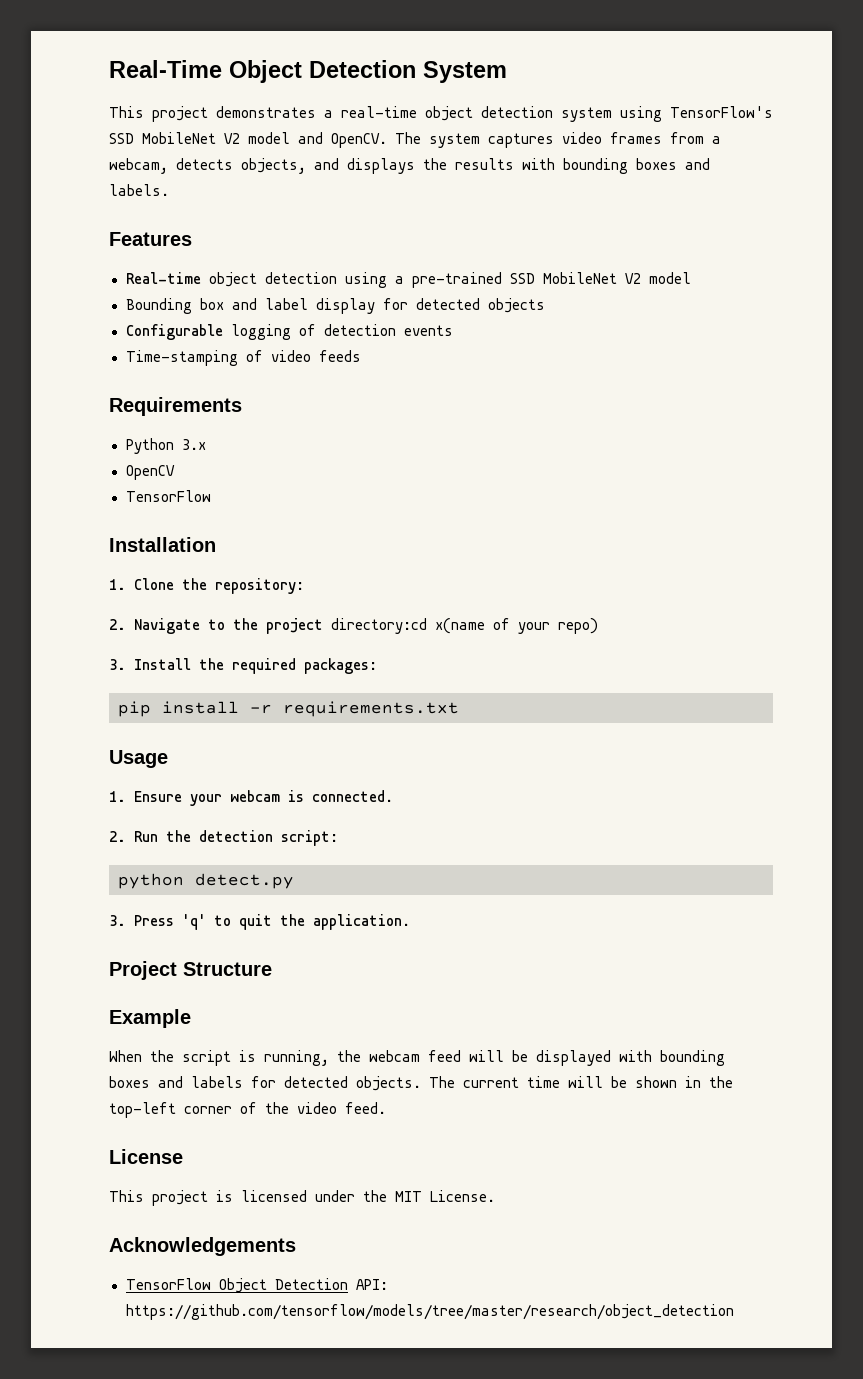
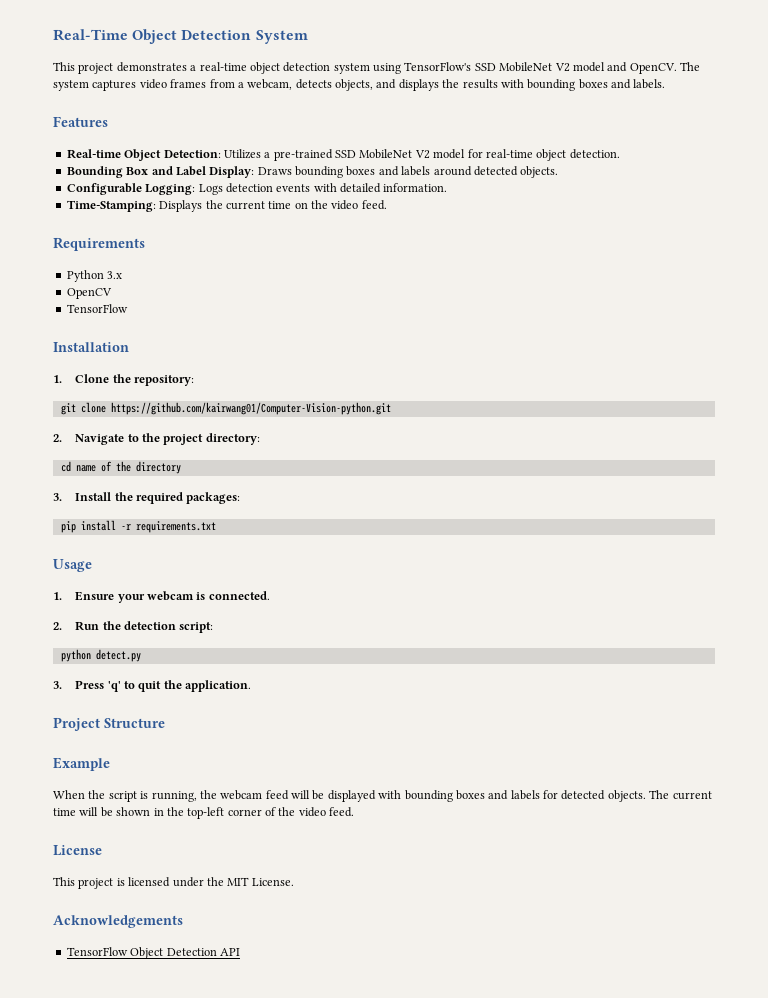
- Real-time object detection using a pre-trained SSD MobileNet V2 model
- Bounding box and label display for detected objects
+ Real-time Object Detection: Utilizes a pre-trained SSD MobileNet V2 model for real-time object detection.
+ Bounding Box and Label Display: Draws bounding boxes and labels around detected objects.
- Configurable logging of detection events
- Time-stamping of video feeds
+ Configurable Logging: Logs detection events with detailed information.
+ Time-Stamping: Displays the current time on the video feed.
+ git clone https://github.com/kairwang01/Computer-Vision-python.git
- 2. Navigate to the project directory:cd x(name of your repo)
+ 2. Navigate to the project directory:
+ cd name of the directory
- TensorFlow Object Detection API: https://github.com/tensorflow/models/tree/master/research/object_detection
+ TensorFlow Object Detection API

